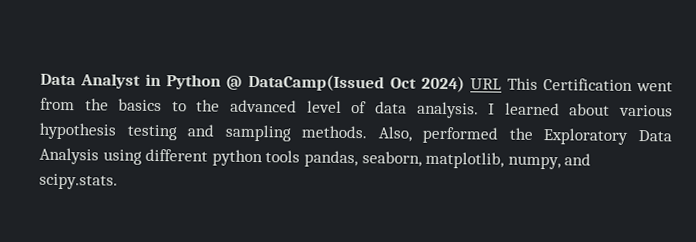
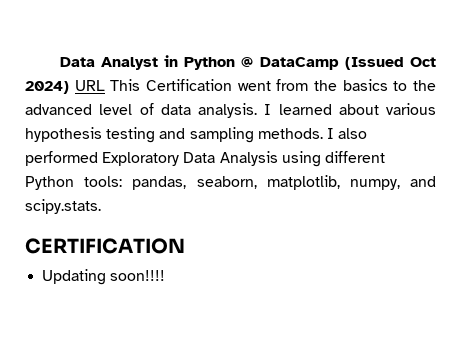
- Data Analyst in Python @ DataCamp(Issued Oct 2024) URL This Certification went from the basics to the advanced level of data analysis.
+ Data Analyst in Python @ DataCamp (Issued Oct 2024) URL This Certification went from the basics to the advanced level of data analysis.
- Also, performed the Exploratory Data Analysis using different python tools pandas, seaborn, matplotlib, numpy, and scipy.stats.
+ I also performed Exploratory Data Analysis using different Python tools: pandas, seaborn, matplotlib, numpy, and scipy.stats.
+ CERTIFICATION
+ Updating soon!!!!

